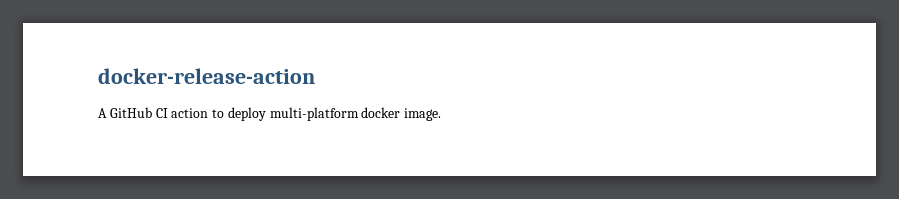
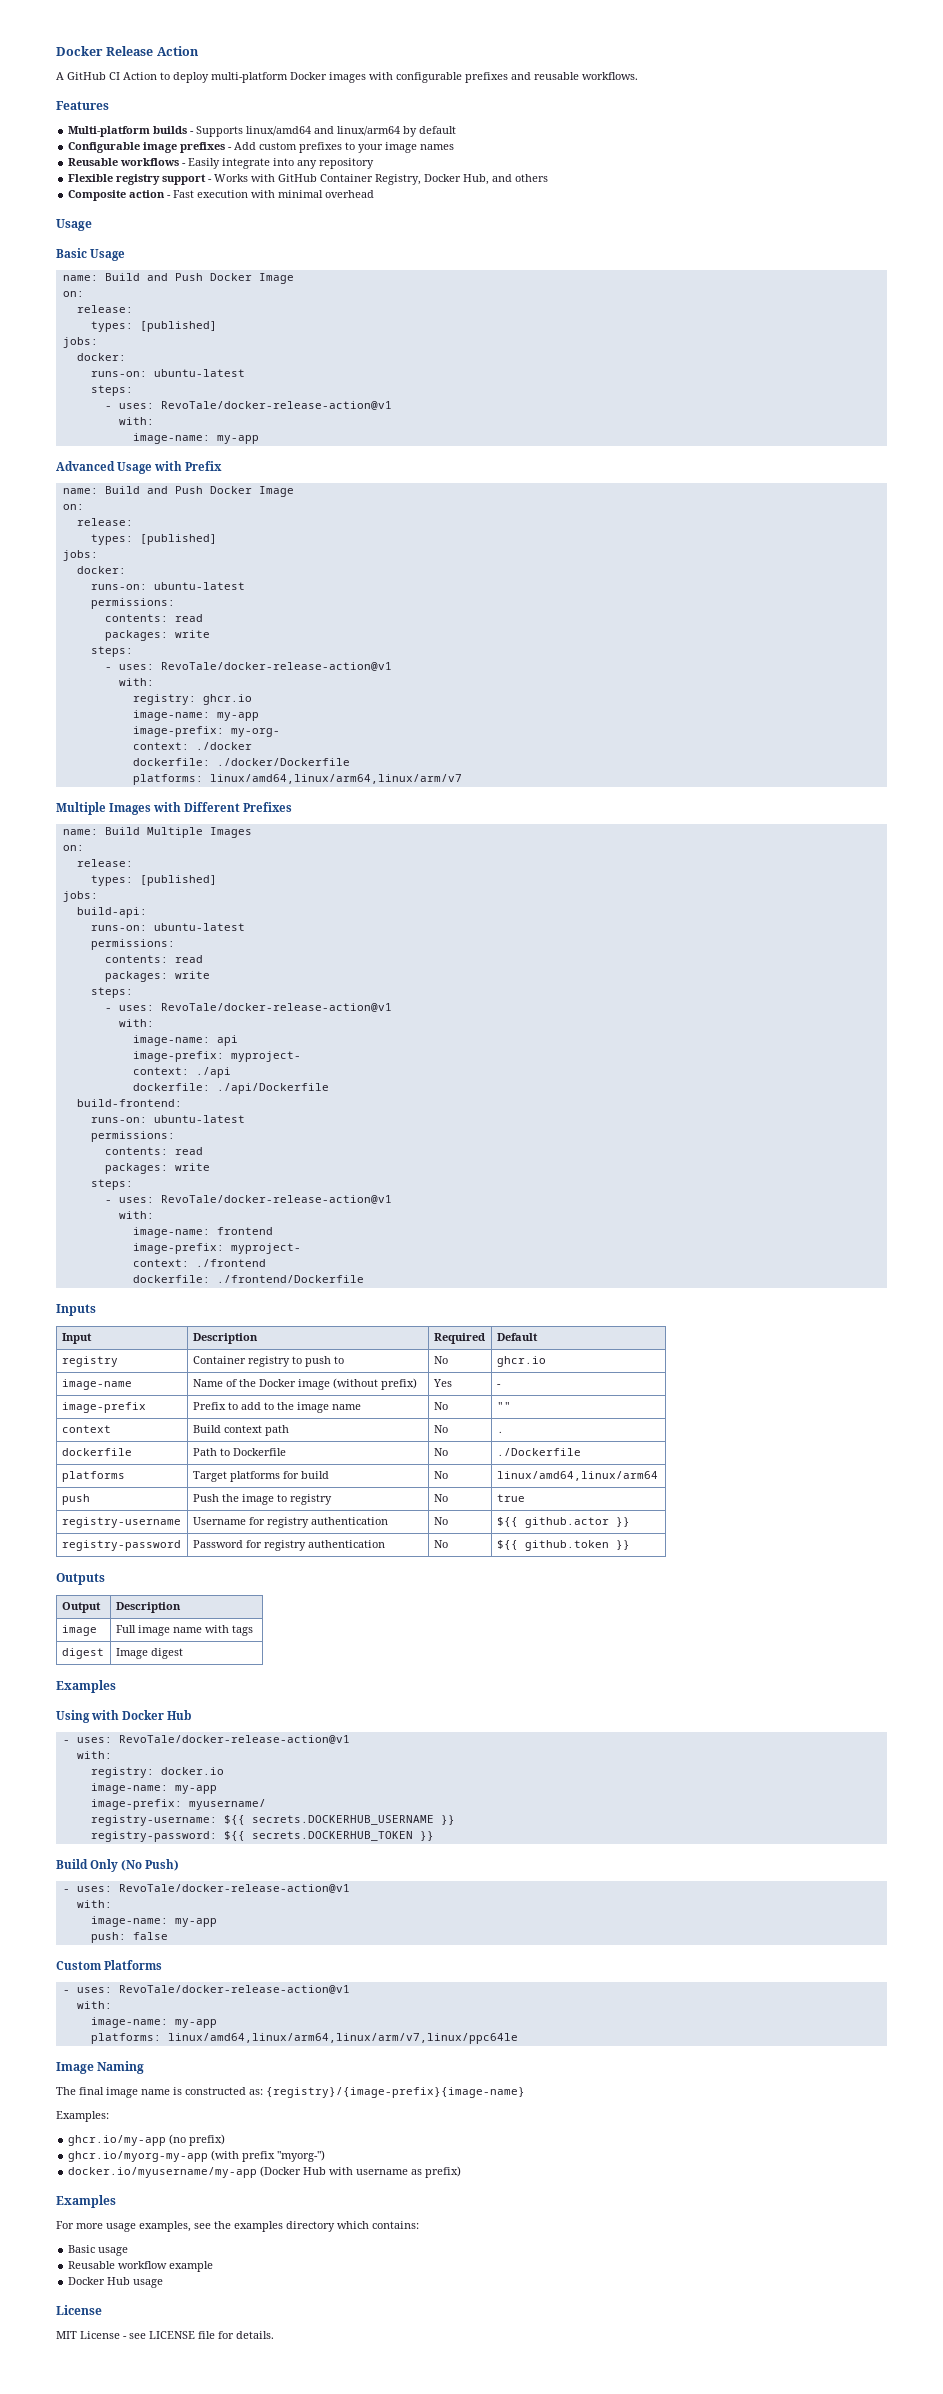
- docker-release-action
+ Docker Release Action
- A GitHub CI action to deploy multi-platform docker image.
+ A GitHub CI Action to deploy multi-platform Docker images with configurable prefixes and reusable workflows.
+ Features
+ Multi-platform builds - Supports linux/amd64 and linux/arm64 by default
+ Configurable image prefixes - Add custom prefixes to your image names
+ Reusable workflows - Easily integrate into any repository
+ Flexible registry support - Works with GitHub Container Registry, Docker Hub, and others
+ Composite action - Fast execution with minimal overhead
+ Usage
+ Basic Usage
+ name: Build and Push Docker Image
+ on:
+ release:
+ types: [published]
+ jobs:
+ docker:
+ runs-on: ubuntu-latest
+ steps:
+ - uses: RevoTale/docker-release-action@v1
+ with:
+ image-name: my-app
+ Advanced Usage with Prefix
+ name: Build and Push Docker Image
+ on:
+ release:
+ types: [published]
+ jobs:
+ docker:
+ runs-on: ubuntu-latest
+ permissions:
+ contents: read
+ packages: write
+ steps:
+ - uses: RevoTale/docker-release-action@v1
+ with:
+ registry: ghcr.io
+ image-name: my-app
+ image-prefix: my-org-
+ context: ./docker
+ dockerfile: ./docker/Dockerfile
+ platforms: linux/amd64,linux/arm64,linux/arm/v7
+ Multiple Images with Different Prefixes
+ name: Build Multiple Images
+ on:
+ release:
+ types: [published]
+ jobs:
+ build-api:
+ runs-on: ubuntu-latest
+ permissions:
+ contents: read
+ packages: write
+ steps:
+ - uses: RevoTale/docker-release-action@v1
+ with:
+ image-name: api
+ image-prefix: myproject-
+ context: ./api
+ dockerfile: ./api/Dockerfile
+ build-frontend:
+ runs-on: ubuntu-latest
+ permissions:
+ contents: read
+ packages: write
+ steps:
+ - uses: RevoTale/docker-release-action@v1
+ with:
+ image-name: frontend
+ image-prefix: myproject-
+ context: ./frontend
+ dockerfile: ./frontend/Dockerfile
+ Inputs
+ Input | Description | Required | Default
+ registry | Container registry to push to | No | ghcr.io
+ image-name | Name of the Docker image (without prefix) | Yes | -
+ image-prefix | Prefix to add to the image name | No | ""
+ context | Build context path | No | .
+ dockerfile | Path to Dockerfile | No | ./Dockerfile
+ platforms | Target platforms for build | No | linux/amd64,linux/arm64
+ push | Push the image to registry | No | true
+ registry-username | Username for registry authentication | No | ${{ github.actor }}
+ registry-password | Password for registry authentication | No | ${{ github.token }}
+ Outputs
+ Output | Description
+ image | Full image name with tags
+ digest | Image digest
+ Examples
+ Using with Docker Hub
+ - uses: RevoTale/docker-release-action@v1
+ with:
+ registry: docker.io
+ image-name: my-app
+ image-prefix: myusername/
+ registry-username: ${{ secrets.DOCKERHUB_USERNAME }}
+ registry-password: ${{ secrets.DOCKERHUB_TOKEN }}
+ Build Only (No Push)
+ - uses: RevoTale/docker-release-action@v1
+ with:
+ image-name: my-app
+ push: false
+ Custom Platforms
+ - uses: RevoTale/docker-release-action@v1
+ with:
+ image-name: my-app
+ platforms: linux/amd64,linux/arm64,linux/arm/v7,linux/ppc64le
+ Image Naming
+ The final image name is constructed as: {registry}/{image-prefix}{image-name}
+ Examples:
+ ghcr.io/my-app (no prefix)
+ ghcr.io/myorg-my-app (with prefix "myorg-")
+ docker.io/myusername/my-app (Docker Hub with username as prefix)
+ Examples
+ For more usage examples, see the examples directory which contains:
+ Basic usage
+ Reusable workflow example
+ Docker Hub usage
+ License
+ MIT License - see LICENSE file for details.

